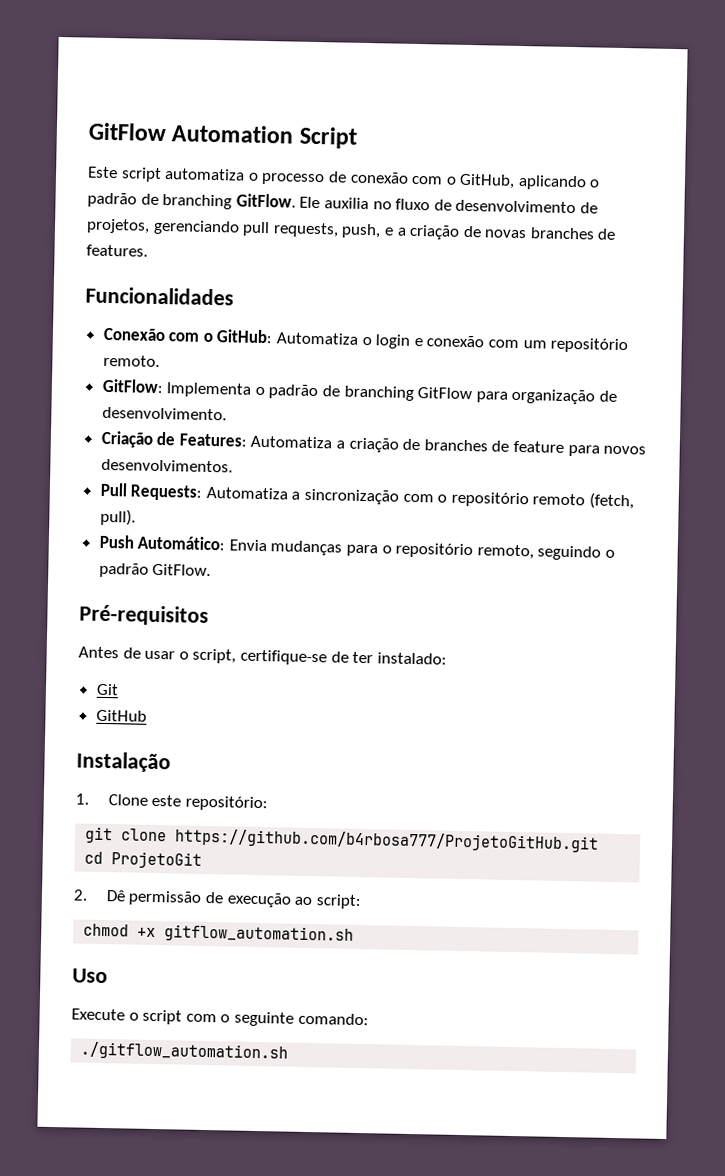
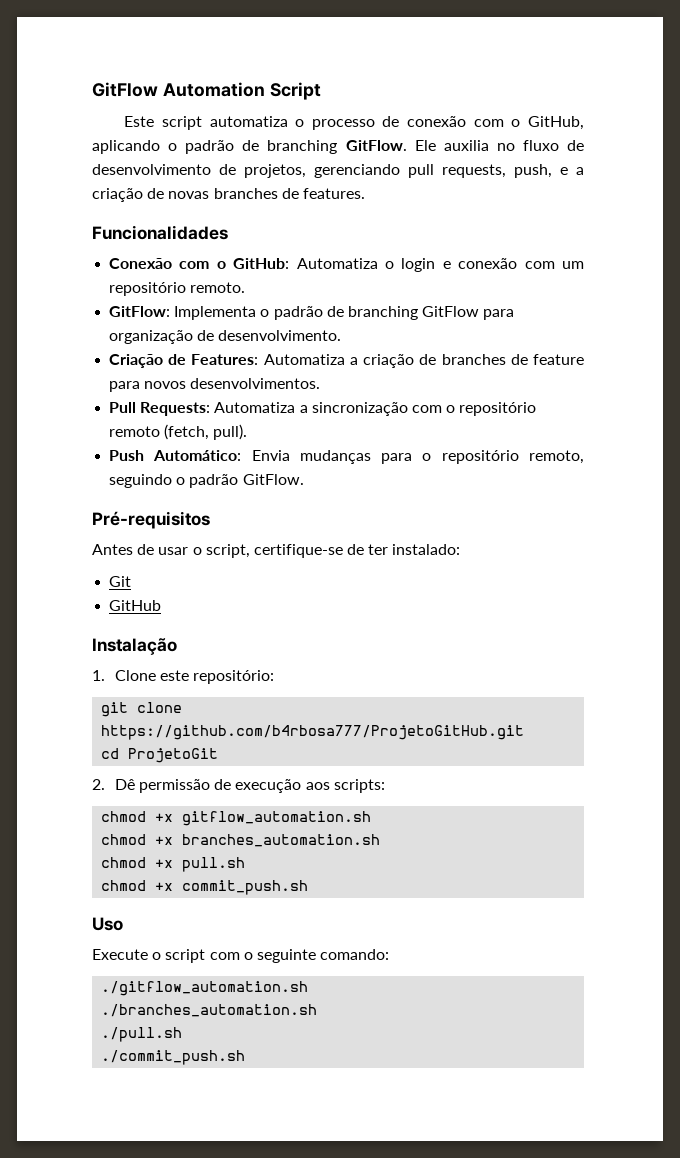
- 2. Dê permissão de execução ao script:
+ 2. Dê permissão de execução aos scripts:
+ chmod +x branches_automation.sh
+ chmod +x pull.sh
+ chmod +x commit_push.sh
+ ./branches_automation.sh
+ ./pull.sh
+ ./commit_push.sh

